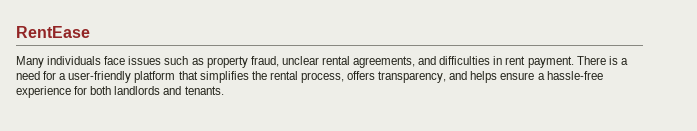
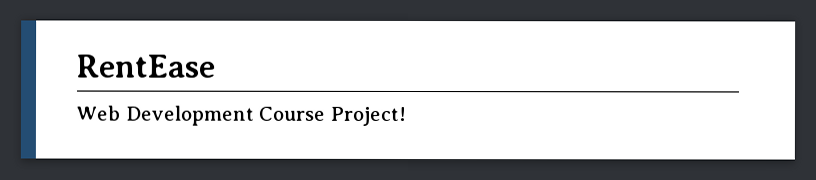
- Many individuals face issues such as property fraud, unclear rental agreements, and difficulties in rent payment. There is a need for a user-friendly platform that simplifies the rental process, offers transparency, and helps ensure a hassle-free experience for both landlords and tenants.
+ Web Development Course Project!

